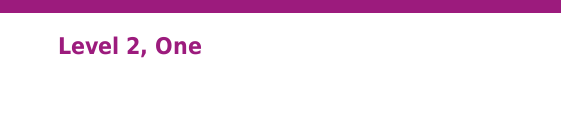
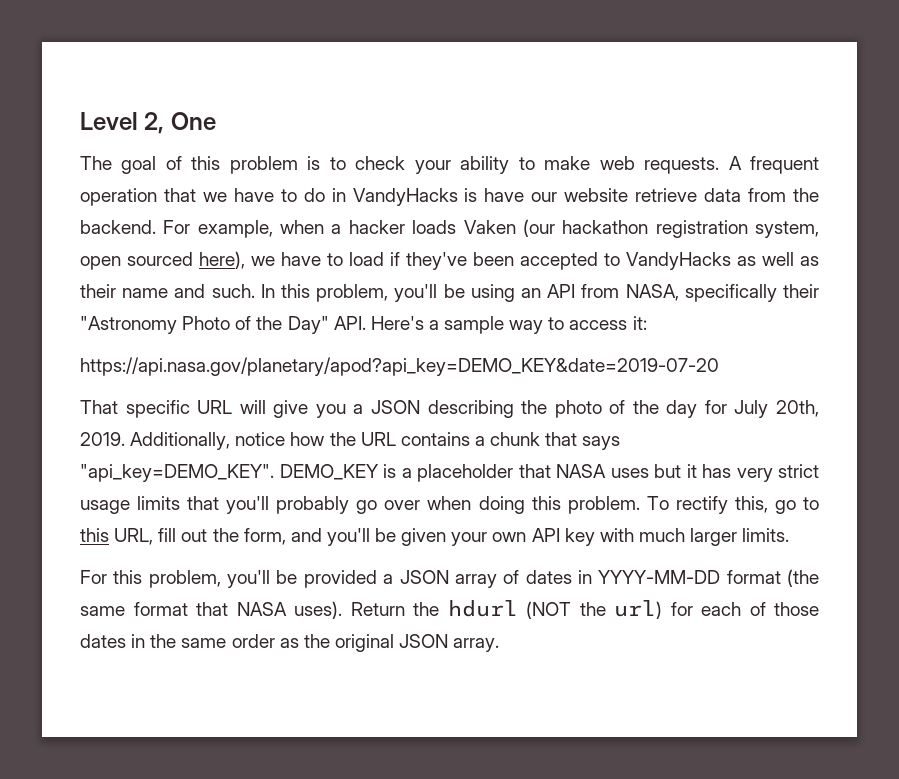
+ The goal of this problem is to check your ability to make web requests. A frequent operation that we have to do in VandyHacks is have our website retrieve data from the backend. For example, when a hacker loads Vaken (our hackathon registration system, open sourced here), we have to load if they've been accepted to VandyHacks as well as their name and such. In this problem, you'll be using an API from NASA, specifically their "Astronomy Photo of the Day" API. Here's a sample way to access it:
+ https://api.nasa.gov/planetary/apod?api_key=DEMO_KEY&date=2019-07-20
+ That specific URL will give you a JSON describing the photo of the day for July 20th, 2019. Additionally, notice how the URL contains a chunk that says "api_key=DEMO_KEY". DEMO_KEY is a placeholder that NASA uses but it has very strict usage limits that you'll probably go over when doing this problem. To rectify this, go to this URL, fill out the form, and you'll be given your own API key with much larger limits.
+ For this problem, you'll be provided a JSON array of dates in YYYY-MM-DD format (the same format that NASA uses). Return the hdurl (NOT the url) for each of those dates in the same order as the original JSON array.

